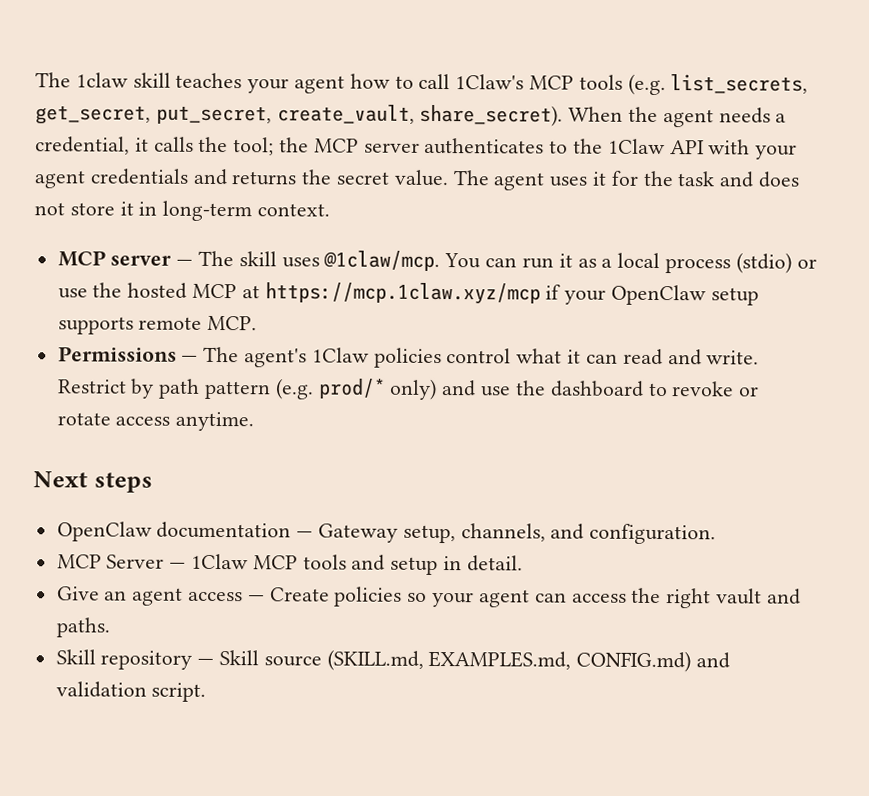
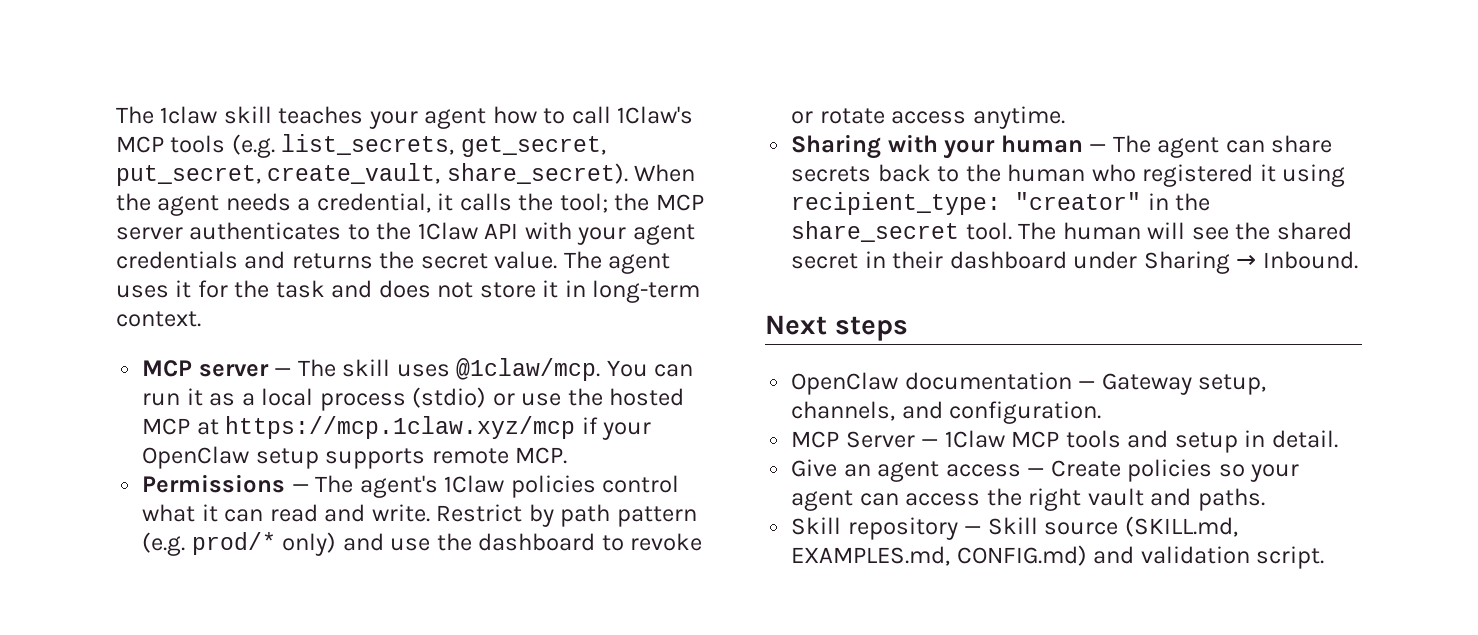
+ Sharing with your human — The agent can share secrets back to the human who registered it using recipient_type: "creator" in the share_secret tool. The human will see the shared secret in their dashboard under Sharing → Inbound.

